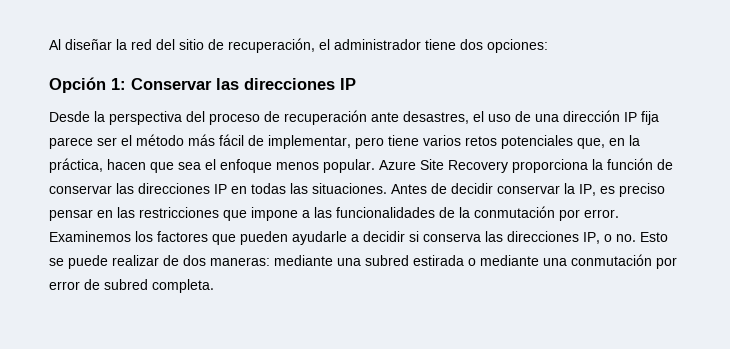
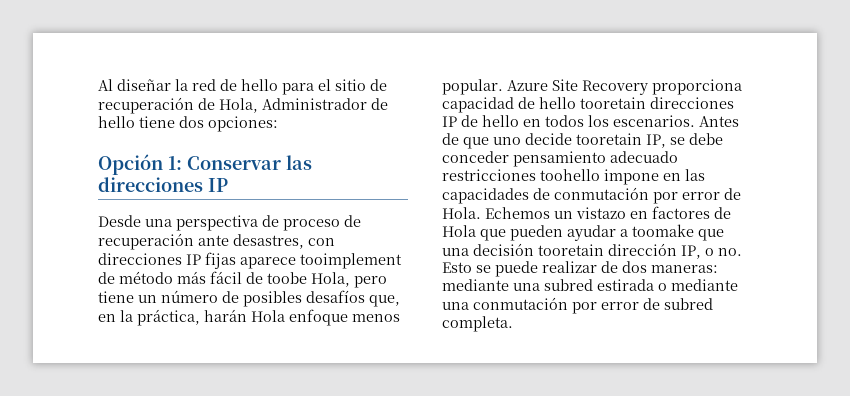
- Al diseñar la red del sitio de recuperación, el administrador tiene dos opciones:
+ Al diseñar la red de hello para el sitio de recuperación de Hola, Administrador de hello tiene dos opciones:
- Desde la perspectiva del proceso de recuperación ante desastres, el uso de una dirección IP fija parece ser el método más fácil de implementar, pero tiene varios retos potenciales que, en la práctica, hacen que sea el enfoque menos popular.
+ Desde una perspectiva de proceso de recuperación ante desastres, con direcciones IP fijas aparece tooimplement de método más fácil de toobe Hola, pero tiene un número de posibles desafíos que, en la práctica, harán Hola enfoque menos popular.
- Azure Site Recovery proporciona la función de conservar las direcciones IP en todas las situaciones. Antes de decidir conservar la IP, es preciso pensar en las restricciones que impone a las funcionalidades de la conmutación por error. Examinemos los factores que pueden ayudarle a decidir si conserva las direcciones IP, o no. Esto se puede realizar de dos maneras: mediante una subred estirada o mediante una conmutación por error de subred completa.
+ Azure Site Recovery proporciona capacidad de hello tooretain direcciones IP de hello en todos los escenarios. Antes de que uno decide tooretain IP, se debe conceder pensamiento adecuado restricciones toohello impone en las capacidades de conmutación por error de Hola. Echemos un vistazo en factores de Hola que pueden ayudar a toomake que una decisión tooretain dirección IP, o no. Esto se puede realizar de dos maneras: mediante una subred estirada o mediante una conmutación por error de subred completa.

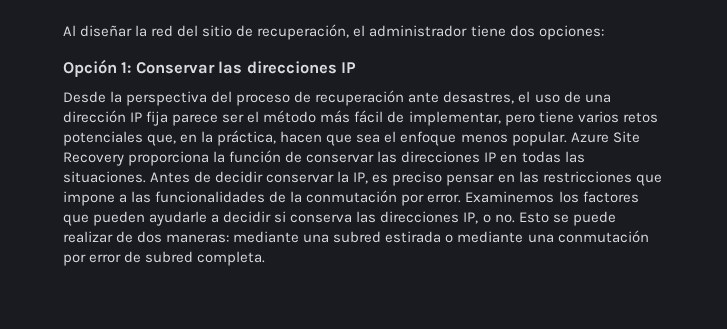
- Al diseñar la red de hello para el sitio de recuperación de Hola, Administrador de hello tiene dos opciones:
+ Al diseñar la red del sitio de recuperación, el administrador tiene dos opciones:
- Desde una perspectiva de proceso de recuperación ante desastres, con direcciones IP fijas aparece tooimplement de método más fácil de toobe Hola, pero tiene un número de posibles desafíos que, en la práctica, harán Hola enfoque menos popular.
+ Desde la perspectiva del proceso de recuperación ante desastres, el uso de una dirección IP fija parece ser el método más fácil de implementar, pero tiene varios retos potenciales que, en la práctica, hacen que sea el enfoque menos popular.
- Azure Site Recovery proporciona capacidad de hello tooretain direcciones IP de hello en todos los escenarios. Antes de que uno decide tooretain IP, se debe conceder pensamiento adecuado restricciones toohello impone en las capacidades de conmutación por error de Hola. Echemos un vistazo en factores de Hola que pueden ayudar a toomake que una decisión tooretain dirección IP, o no. Esto se puede realizar de dos maneras: mediante una subred estirada o mediante una conmutación por error de subred completa.
+ Azure Site Recovery proporciona la función de conservar las direcciones IP en todas las situaciones. Antes de decidir conservar la IP, es preciso pensar en las restricciones que impone a las funcionalidades de la conmutación por error. Examinemos los factores que pueden ayudarle a decidir si conserva las direcciones IP, o no. Esto se puede realizar de dos maneras: mediante una subred estirada o mediante una conmutación por error de subred completa.

